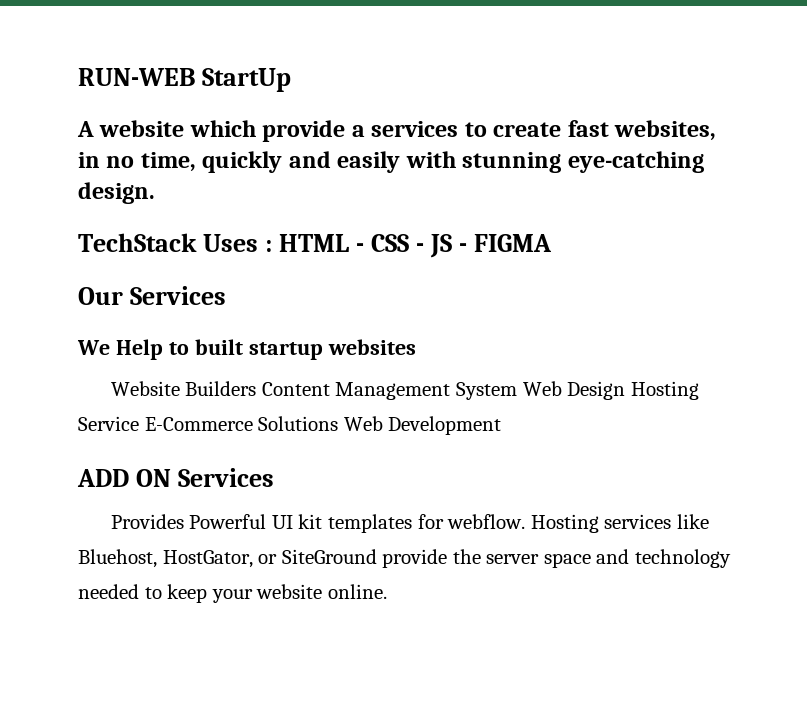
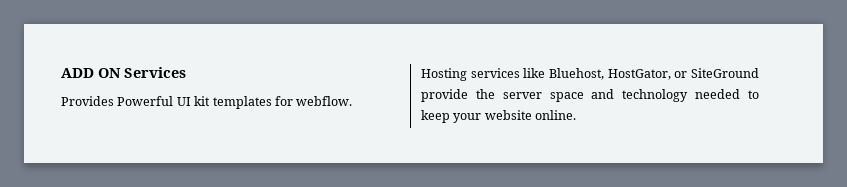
- RUN-WEB StartUp
- A website which provide a services to create fast websites, in no time, quickly and easily with stunning eye-catching design.
- TechStack Uses : HTML - CSS - JS - FIGMA
- Our Services
- We Help to built startup websites
- Website Builders Content Management System Web Design Hosting Service E-Commerce Solutions Web Development

